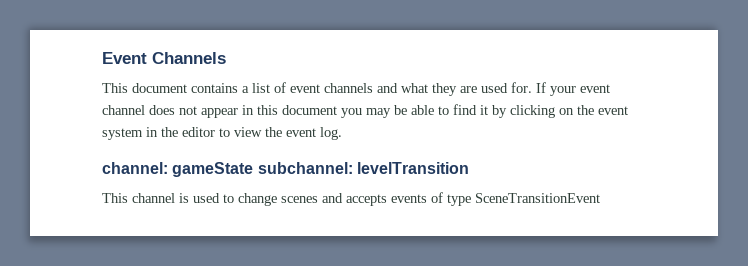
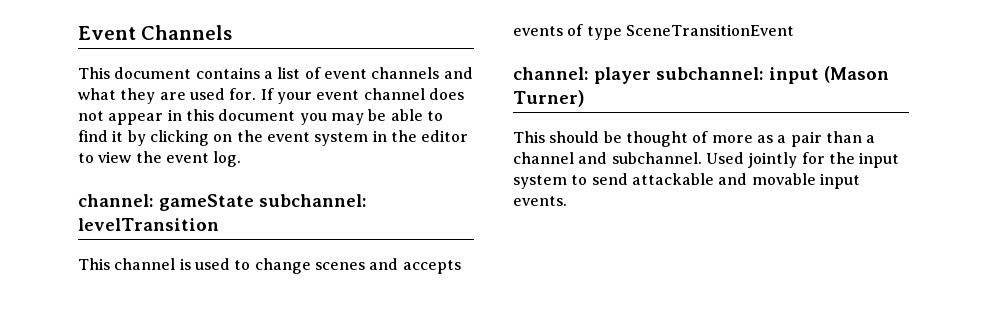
+ channel: player subchannel: input (Mason Turner)
+ This should be thought of more as a pair than a channel and subchannel. Used jointly for the input system to send attackable and movable input events.

